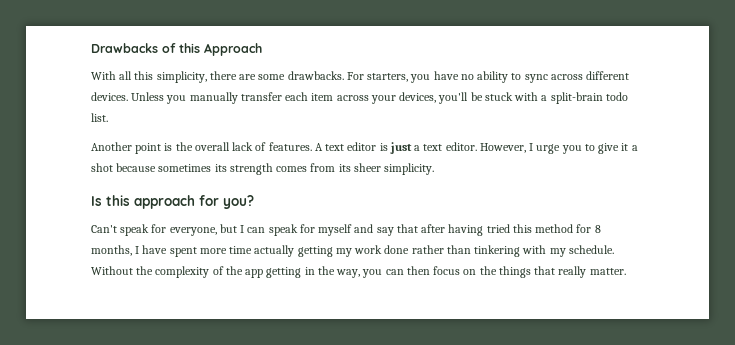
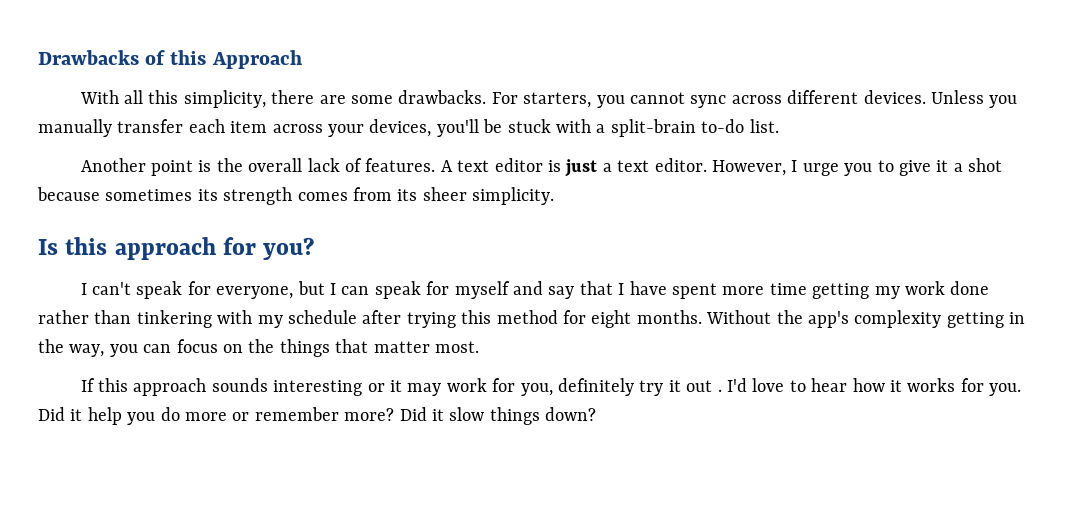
- For starters, you have no ability to sync across different devices.
+ For starters, you cannot sync across different devices.
- Unless you manually transfer each item across your devices, you'll be stuck with a split-brain todo list.
+ Unless you manually transfer each item across your devices, you'll be stuck with a split-brain to-do list.
- Can't speak for everyone, but I can speak for myself and say that after having tried this method for 8 months, I have spent more time actually getting my work done rather than tinkering with my schedule. Without the complexity of the app getting in the way, you can then focus on the things that really matter.
+ I can't speak for everyone, but I can speak for myself and say that I have spent more time getting my work done rather than tinkering with my schedule after trying this method for eight months. Without the app's complexity getting in the way, you can focus on the things that matter most.
+ If this approach sounds interesting or it may work for you, definitely try it out . I'd love to hear how it works for you. Did it help you do more or remember more? Did it slow things down?

